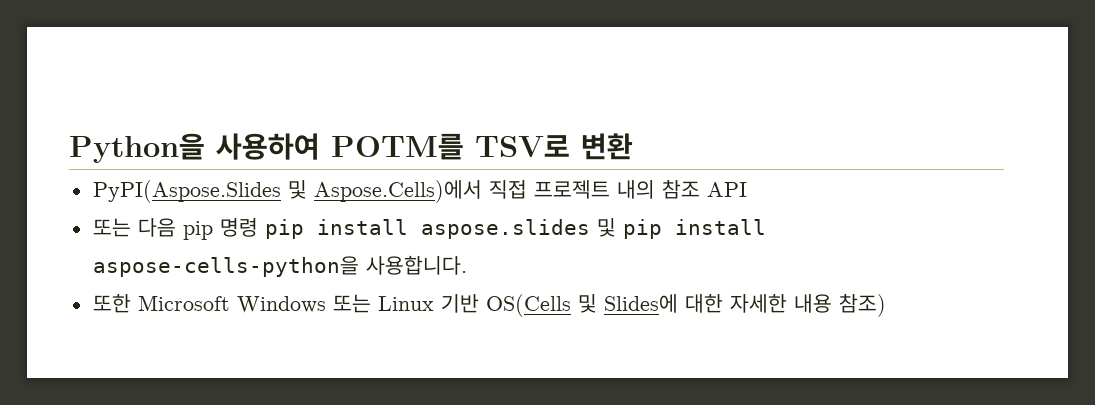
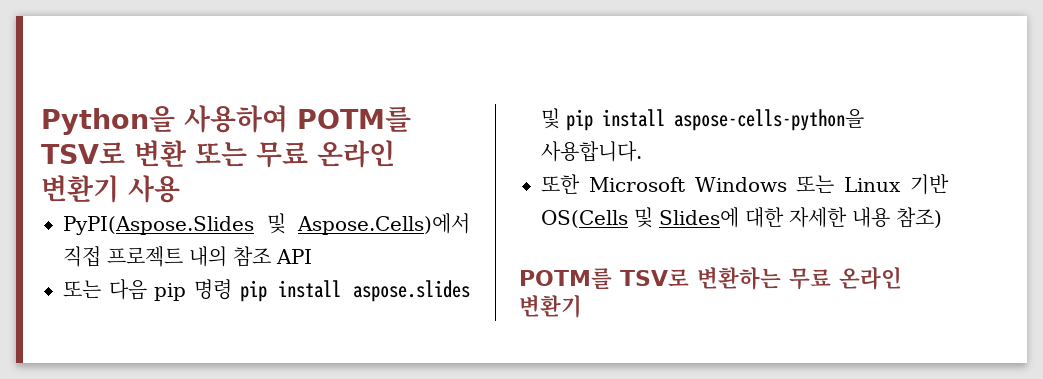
- Python을 사용하여 POTM를 TSV로 변환
+ Python을 사용하여 POTM를 TSV로 변환 또는 무료 온라인 변환기 사용
+ POTM를 TSV로 변환하는 무료 온라인 변환기

